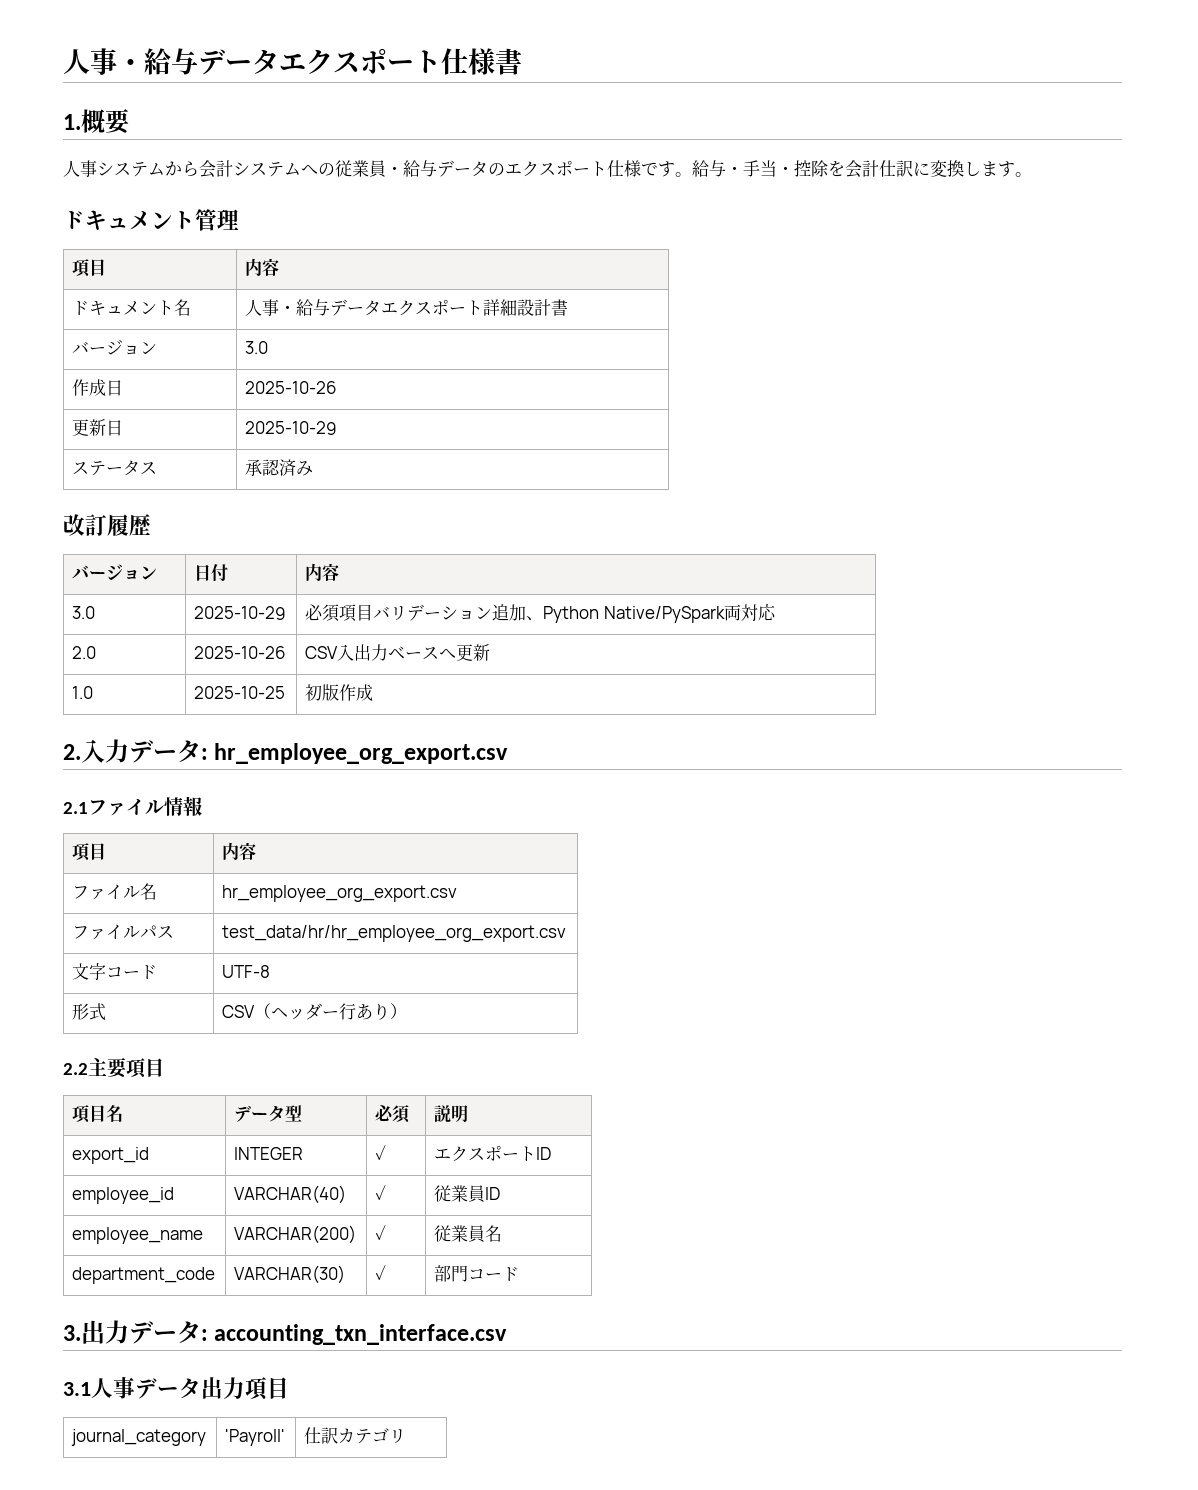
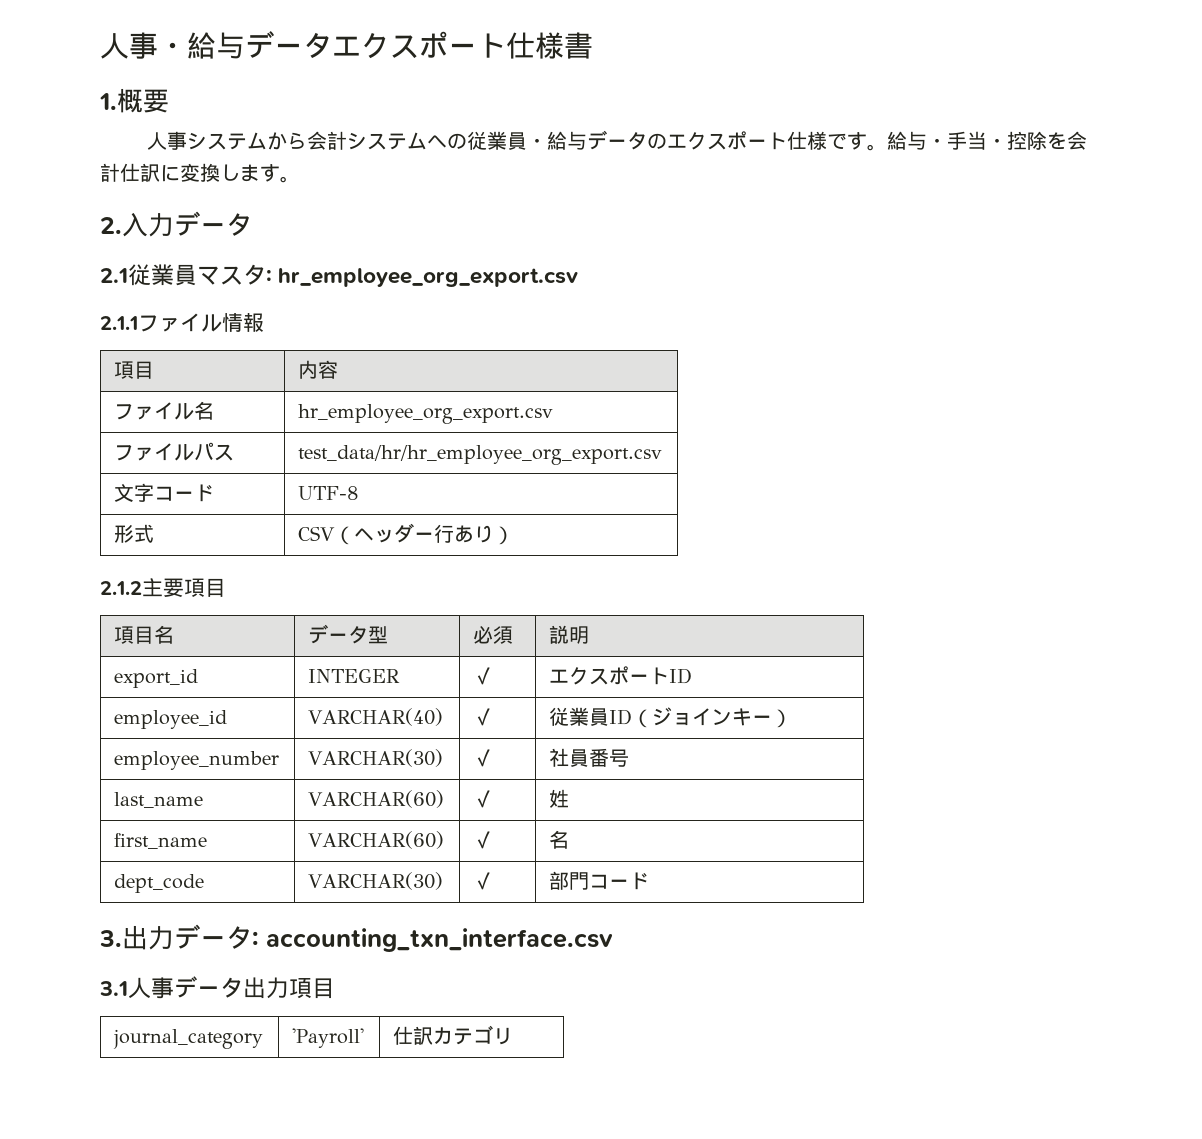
- ドキュメント管理
- 項目 | 内容
- ドキュメント名 | 人事・給与データエクスポート詳細設計書
- バージョン | 3.0
- 作成日 | 2025-10-26
- 更新日 | 2025-10-29
- ステータス | 承認済み
- 改訂履歴
- バージョン | 日付 | 内容
- 3.0 | 2025-10-29 | 必須項目バリデーション追加、Python Native/PySpark両対応
- 2.0 | 2025-10-26 | CSV入出力ベースへ更新
- 1.0 | 2025-10-25 | 初版作成
- 2.入力データ: hr_employee_org_export.csv
+ 2.入力データ
+ 2.1従業員マスタ: hr_employee_org_export.csv
- 2.1ファイル情報
+ 2.1.1ファイル情報
- 2.2主要項目
+ 2.1.2主要項目
- employee_id | VARCHAR(40) | ✓ | 従業員ID
- employee_name | VARCHAR(200) | ✓ | 従業員名
+ employee_id | VARCHAR(40) | ✓ | 従業員ID（ジョインキー）
+ employee_number | VARCHAR(30) | ✓ | 社員番号
+ last_name | VARCHAR(60) | ✓ | 姓
+ first_name | VARCHAR(60) | ✓ | 名
- department_code | VARCHAR(30) | ✓ | 部門コード
+ dept_code | VARCHAR(30) | ✓ | 部門コード

